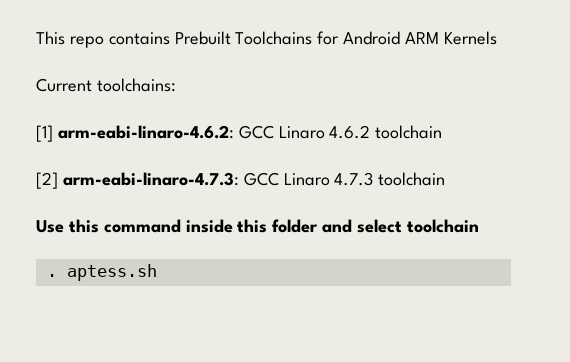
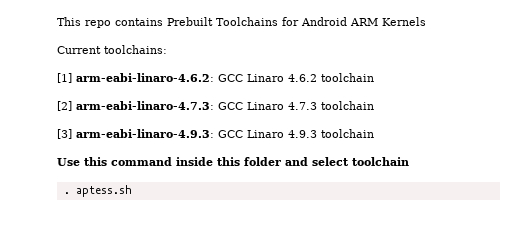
+ [3] arm-eabi-linaro-4.9.3: GCC Linaro 4.9.3 toolchain

